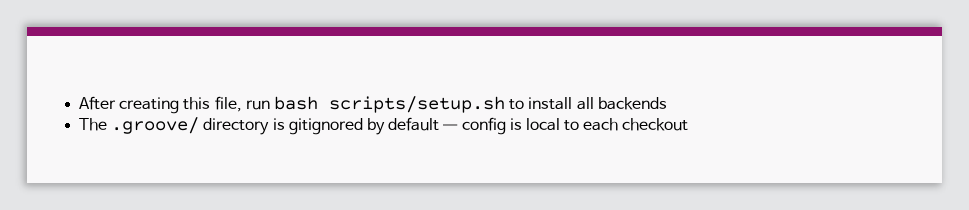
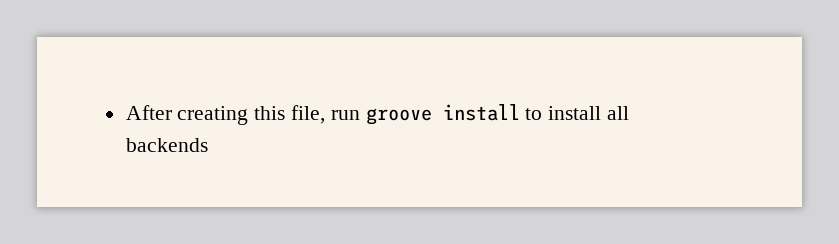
- After creating this file, run bash scripts/setup.sh to install all backends
+ After creating this file, run groove install to install all backends
- The .groove/ directory is gitignored by default — config is local to each checkout

